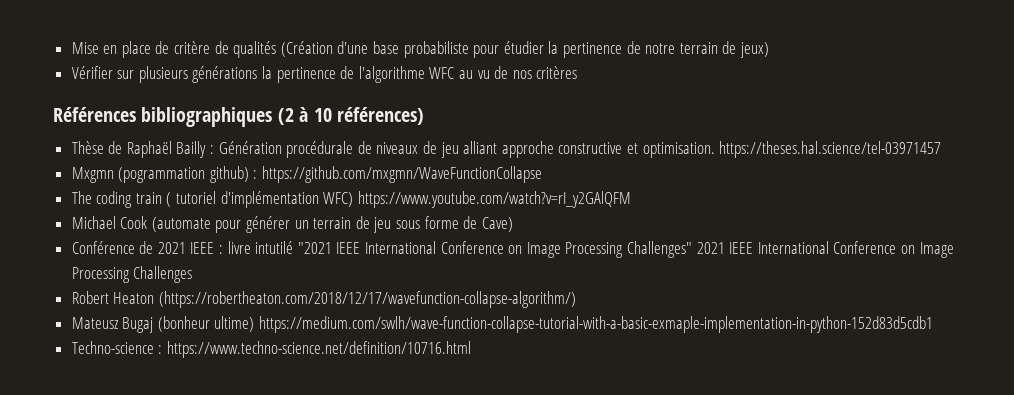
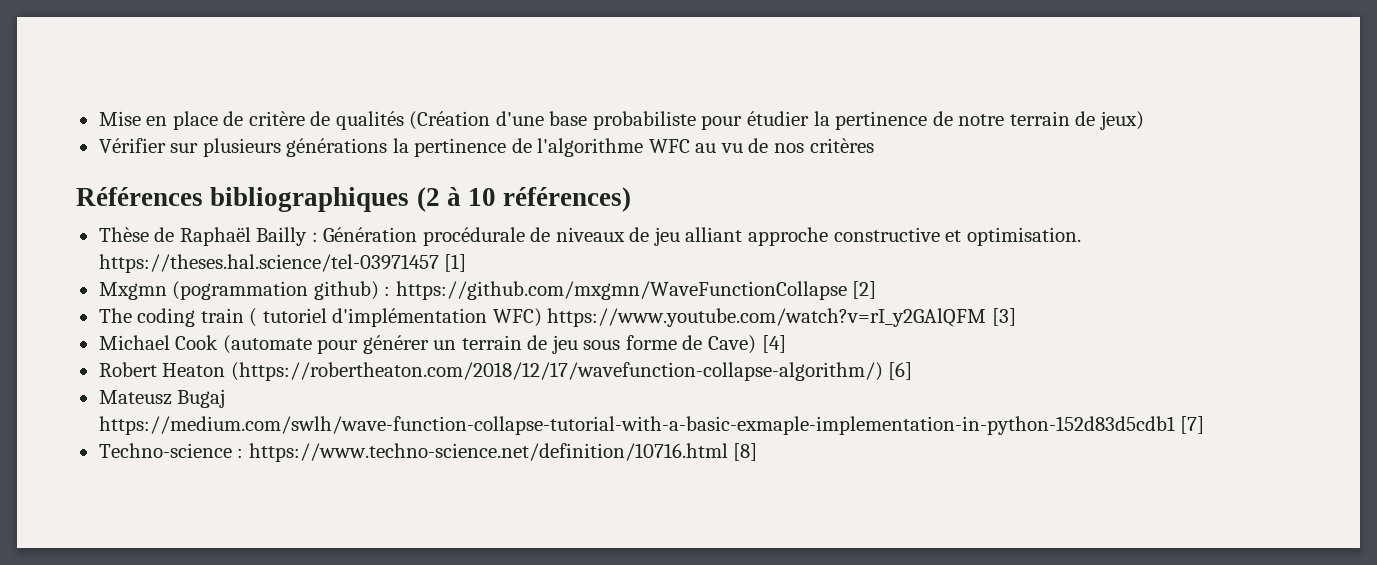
- Thèse de Raphaël Bailly : Génération procédurale de niveaux de jeu alliant approche constructive et optimisation. https://theses.hal.science/tel-03971457
+ Thèse de Raphaël Bailly : Génération procédurale de niveaux de jeu alliant approche constructive et optimisation. https://theses.hal.science/tel-03971457 [1]
- Mxgmn (pogrammation github) : https://github.com/mxgmn/WaveFunctionCollapse
+ Mxgmn (pogrammation github) : https://github.com/mxgmn/WaveFunctionCollapse [2]
- The coding train ( tutoriel d'implémentation WFC) https://www.youtube.com/watch?v=rI_y2GAlQFM
+ The coding train ( tutoriel d'implémentation WFC) https://www.youtube.com/watch?v=rI_y2GAlQFM [3]
- Michael Cook (automate pour générer un terrain de jeu sous forme de Cave)
- Conférence de 2021 IEEE : livre intutilé "2021 IEEE International Conference on Image Processing Challenges" 2021 IEEE International Conference on Image Processing Challenges
+ Michael Cook (automate pour générer un terrain de jeu sous forme de Cave) [4]
- Robert Heaton (https://robertheaton.com/2018/12/17/wavefunction-collapse-algorithm/)
+ Robert Heaton (https://robertheaton.com/2018/12/17/wavefunction-collapse-algorithm/) [6]
- Mateusz Bugaj (bonheur ultime) https://medium.com/swlh/wave-function-collapse-tutorial-with-a-basic-exmaple-implementation-in-python-152d83d5cdb1
+ Mateusz Bugaj https://medium.com/swlh/wave-function-collapse-tutorial-with-a-basic-exmaple-implementation-in-python-152d83d5cdb1 [7]
- Techno-science : https://www.techno-science.net/definition/10716.html
+ Techno-science : https://www.techno-science.net/definition/10716.html [8]

